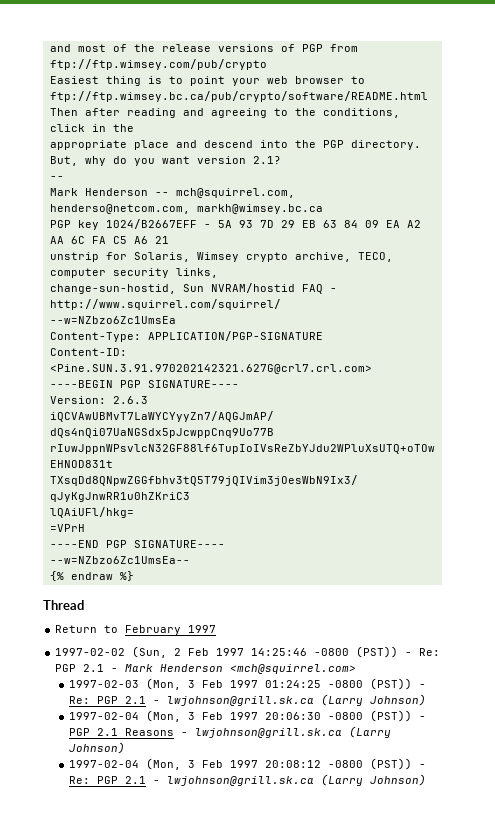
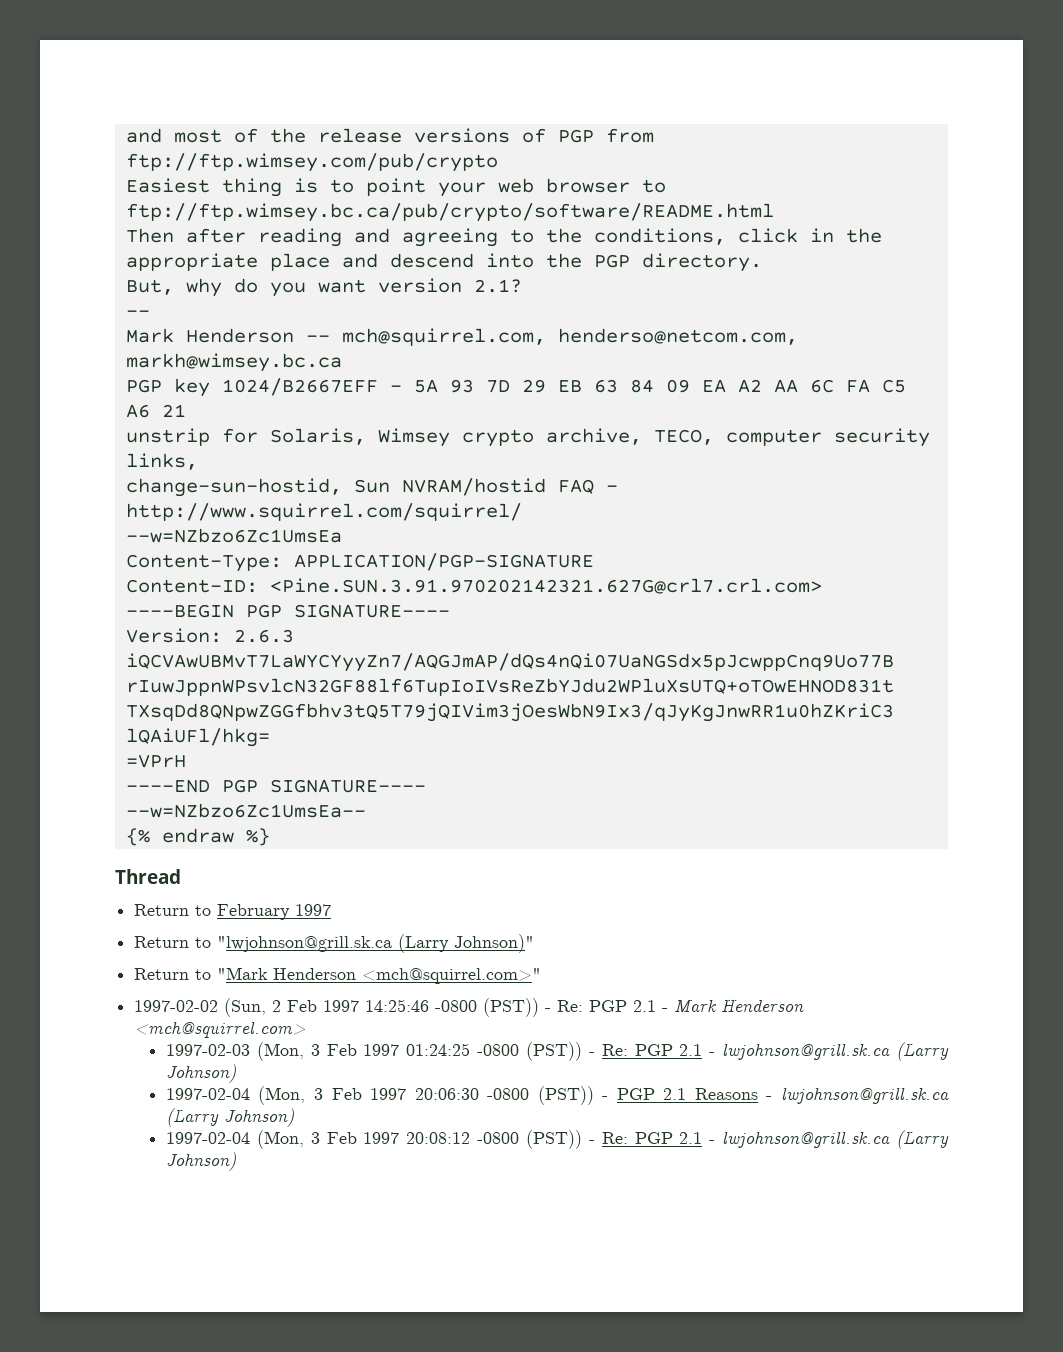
+ Return to "lwjohnson@grill.sk.ca (Larry Johnson)"
+ Return to "Mark Henderson <mch@squirrel.com>"

